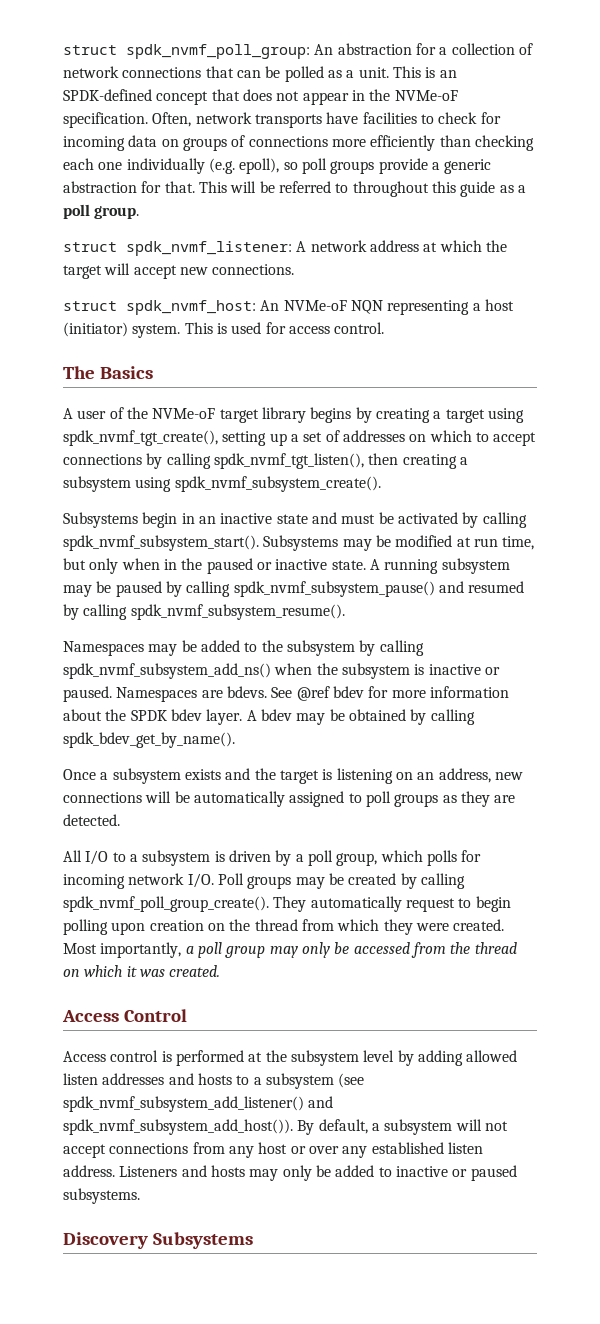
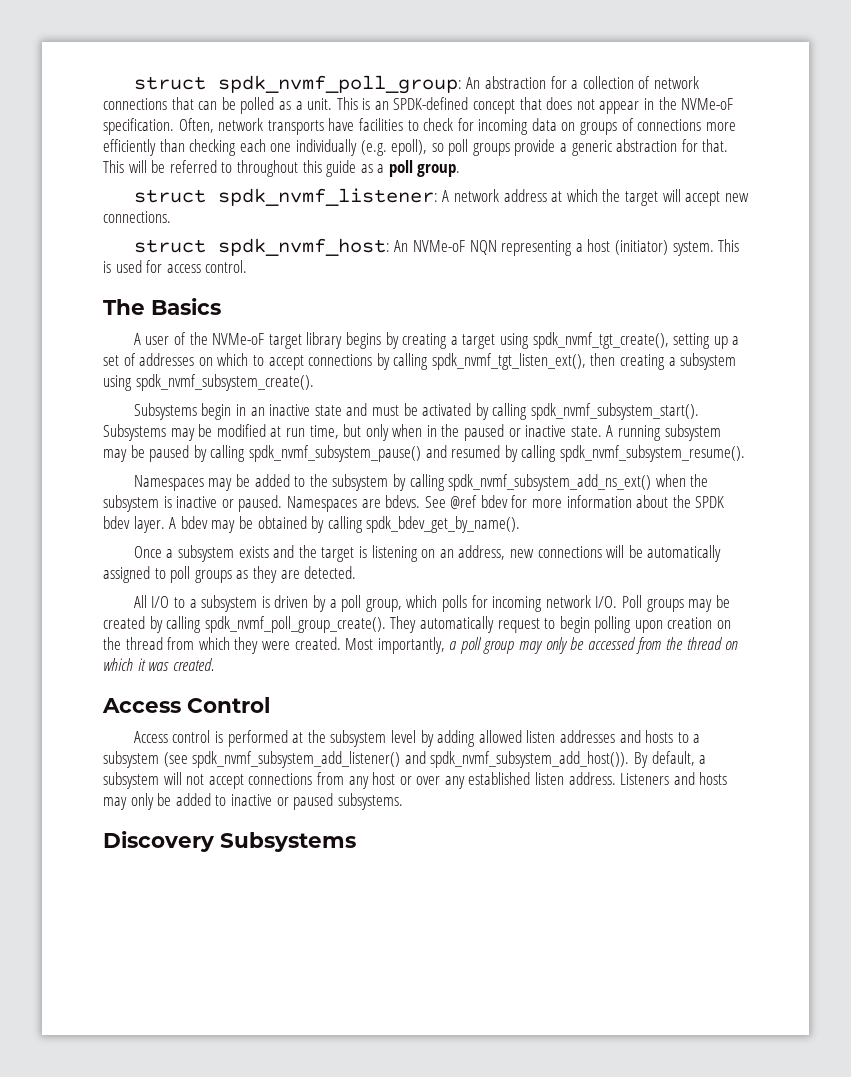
- A user of the NVMe-oF target library begins by creating a target using spdk_nvmf_tgt_create(), setting up a set of addresses on which to accept connections by calling spdk_nvmf_tgt_listen(), then creating a subsystem using spdk_nvmf_subsystem_create().
+ A user of the NVMe-oF target library begins by creating a target using spdk_nvmf_tgt_create(), setting up a set of addresses on which to accept connections by calling spdk_nvmf_tgt_listen_ext(), then creating a subsystem using spdk_nvmf_subsystem_create().
- Namespaces may be added to the subsystem by calling spdk_nvmf_subsystem_add_ns() when the subsystem is inactive or paused.
+ Namespaces may be added to the subsystem by calling spdk_nvmf_subsystem_add_ns_ext() when the subsystem is inactive or paused.

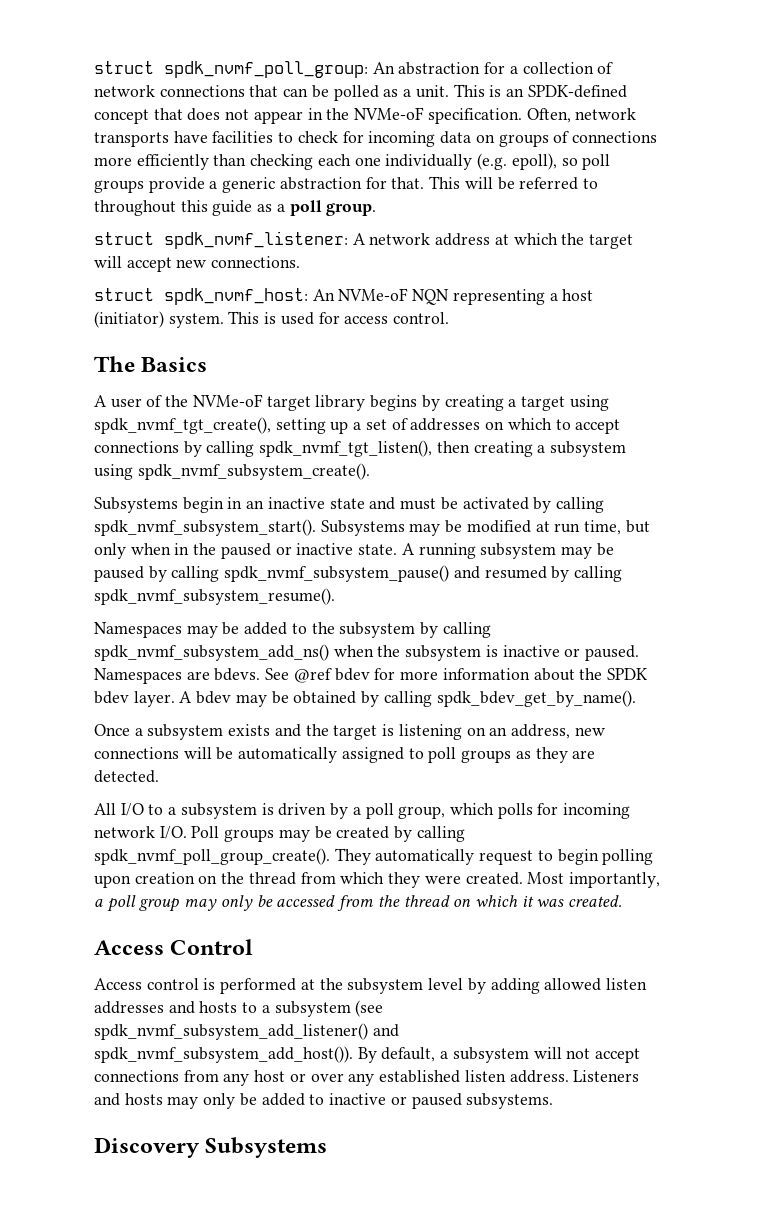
- A user of the NVMe-oF target library begins by creating a target using spdk_nvmf_tgt_create(), setting up a set of addresses on which to accept connections by calling spdk_nvmf_tgt_listen_ext(), then creating a subsystem using spdk_nvmf_subsystem_create().
+ A user of the NVMe-oF target library begins by creating a target using spdk_nvmf_tgt_create(), setting up a set of addresses on which to accept connections by calling spdk_nvmf_tgt_listen(), then creating a subsystem using spdk_nvmf_subsystem_create().
- Namespaces may be added to the subsystem by calling spdk_nvmf_subsystem_add_ns_ext() when the subsystem is inactive or paused.
+ Namespaces may be added to the subsystem by calling spdk_nvmf_subsystem_add_ns() when the subsystem is inactive or paused.

